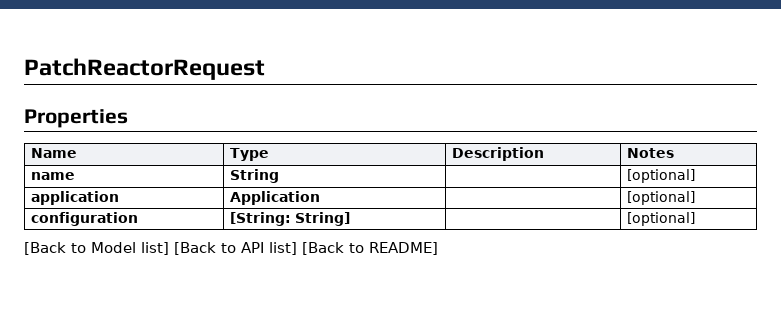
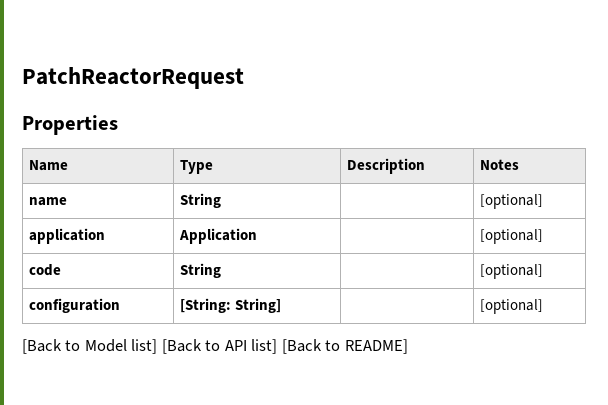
+ code | String | | [optional]

